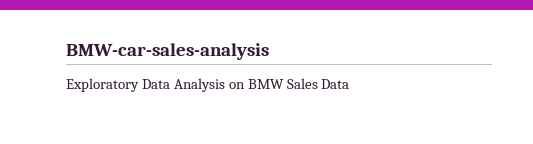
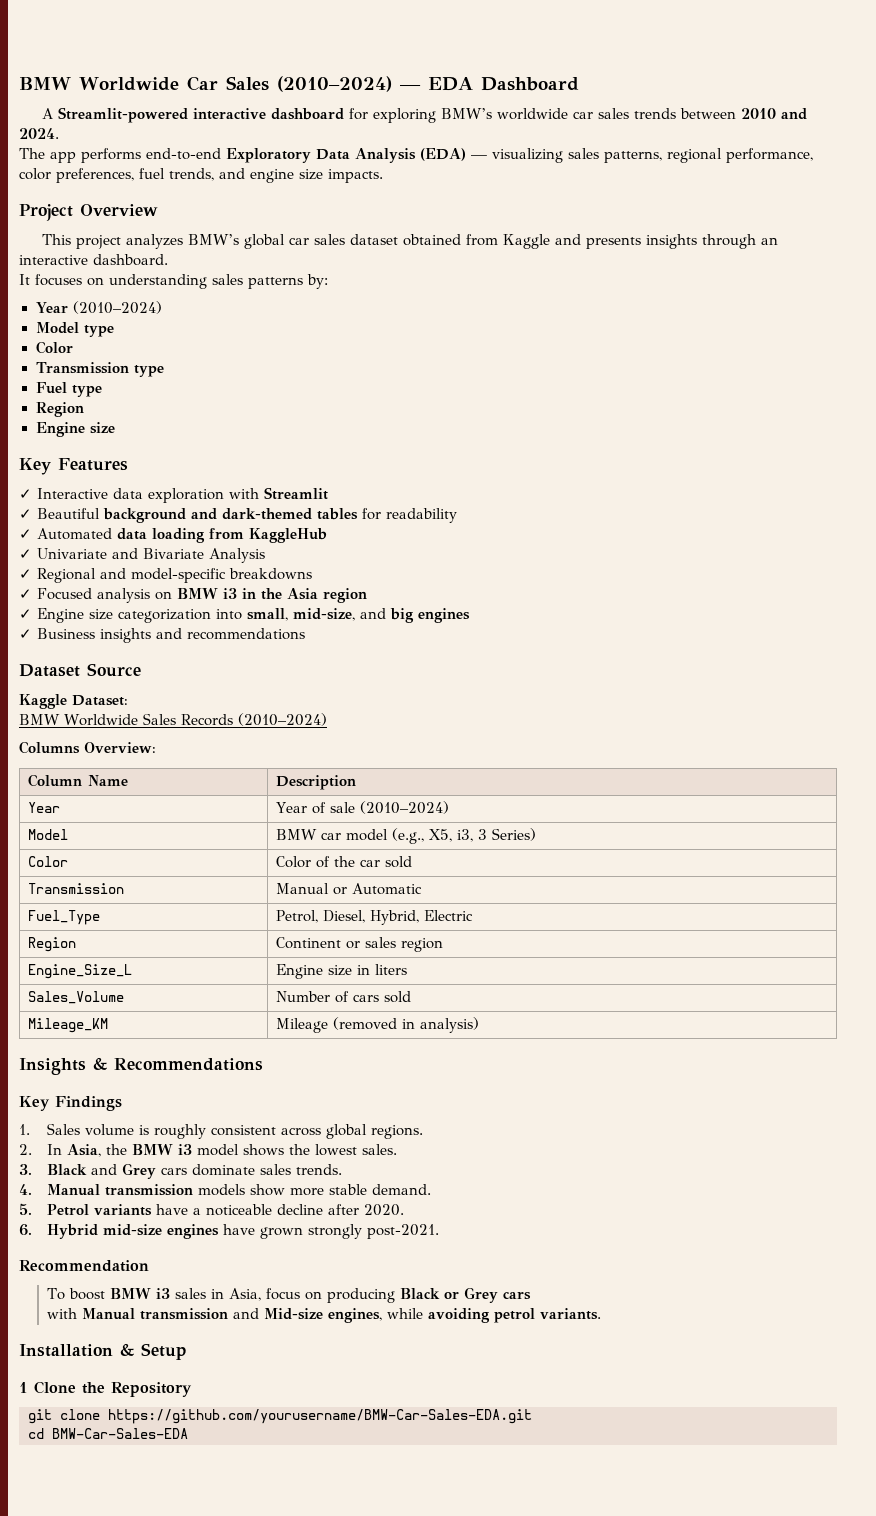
- BMW-car-sales-analysis
- Exploratory Data Analysis on BMW Sales Data
+ BMW Worldwide Car Sales (2010–2024) — EDA Dashboard
+ A Streamlit-powered interactive dashboard for exploring BMW’s worldwide car sales trends between 2010 and 2024.
+ The app performs end-to-end Exploratory Data Analysis (EDA) — visualizing sales patterns, regional performance, color preferences, fuel trends, and engine size impacts.
+ Project Overview
+ This project analyzes BMW’s global car sales dataset obtained from Kaggle and presents insights through an interactive dashboard.
+ It focuses on understanding sales patterns by:
+ Year (2010–2024)
+ Model type
+ Color
+ Transmission type
+ Fuel type
+ Region
+ Engine size
+ Key Features
+ ✓ Interactive data exploration with Streamlit
+ ✓ Beautiful background and dark-themed tables for readability
+ ✓ Automated data loading from KaggleHub
+ ✓ Univariate and Bivariate Analysis
+ ✓ Regional and model-specific breakdowns
+ ✓ Focused analysis on BMW i3 in the Asia region
+ ✓ Engine size categorization into small, mid-size, and big engines
+ ✓ Business insights and recommendations
+ Dataset Source
+ Kaggle Dataset:
+ BMW Worldwide Sales Records (2010–2024)
+ Columns Overview:
+ Column Name | Description
+ Year | Year of sale (2010–2024)
+ Model | BMW car model (e.g., X5, i3, 3 Series)
+ Color | Color of the car sold
+ Transmission | Manual or Automatic
+ Fuel_Type | Petrol, Diesel, Hybrid, Electric
+ Region | Continent or sales region
+ Engine_Size_L | Engine size in liters
+ Sales_Volume | Number of cars sold
+ Mileage_KM | Mileage (removed in analysis)
+ Insights & Recommendations
+ Key Findings
+ 1. Sales volume is roughly consistent across global regions.
+ 2. In Asia, the BMW i3 model shows the lowest sales.
+ 3. Black and Grey cars dominate sales trends.
+ 4. Manual transmission models show more stable demand.
+ 5. Petrol variants have a noticeable decline after 2020.
+ 6. Hybrid mid-size engines have grown strongly post-2021.
+ Recommendation
+ To boost BMW i3 sales in Asia, focus on producing Black or Grey cars
+ with Manual transmission and Mid-size engines, while avoiding petrol variants.
+ Installation & Setup
+ 1 Clone the Repository
+ git clone https://github.com/yourusername/BMW-Car-Sales-EDA.git
+ cd BMW-Car-Sales-EDA

